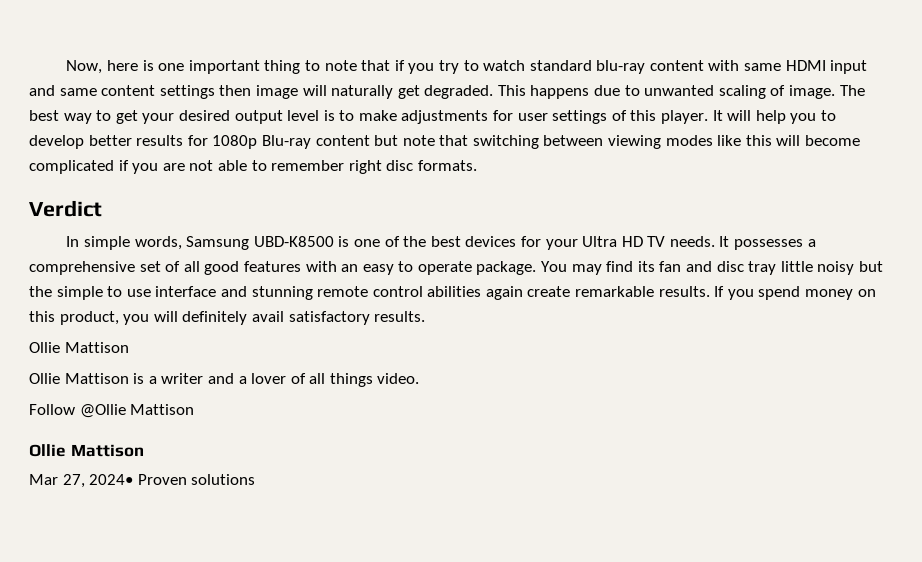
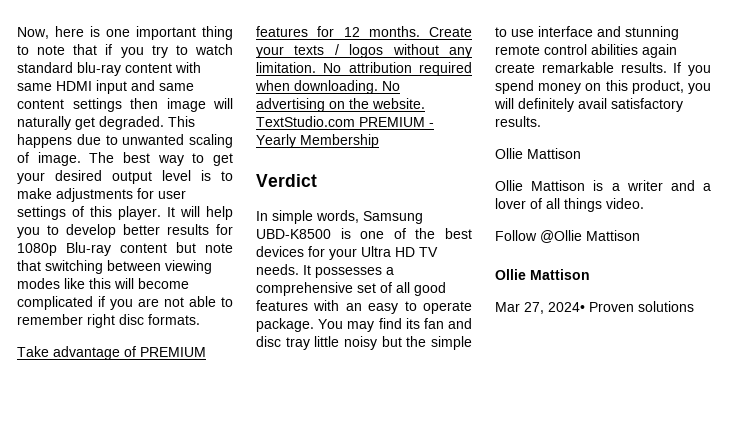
+ Take advantage of PREMIUM features for 12 months. Create your texts / logos without any limitation. No attribution required when downloading. No advertising on the website. TextStudio.com PREMIUM - Yearly Membership

